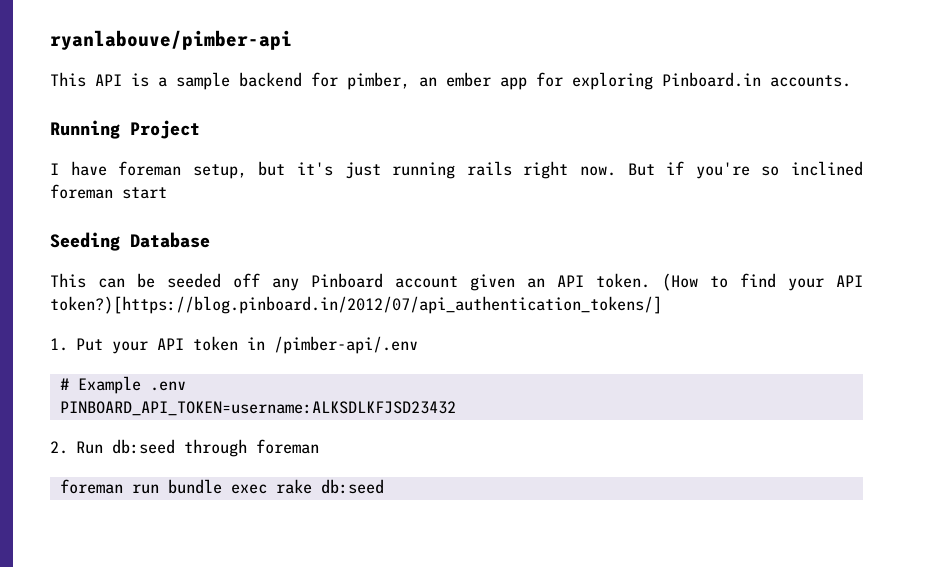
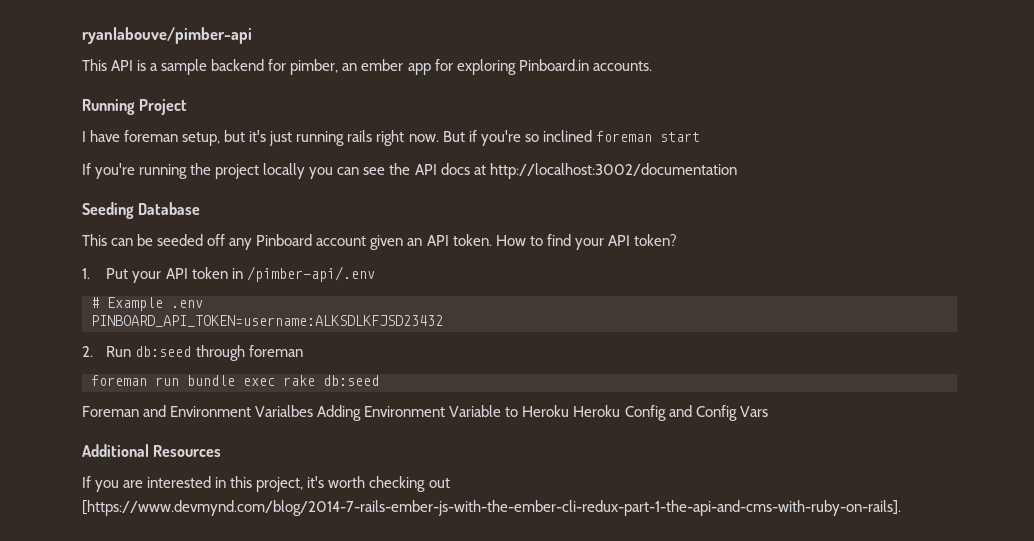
+ If you're running the project locally you can see the API docs at http://localhost:3002/documentation
- (How to find your API token?)[https://blog.pinboard.in/2012/07/api_authentication_tokens/]
+ How to find your API token?
+ Foreman and Environment Varialbes Adding Environment Variable to Heroku Heroku Config and Config Vars
+ Additional Resources
+ If you are interested in this project, it's worth checking out [https://www.devmynd.com/blog/2014-7-rails-ember-js-with-the-ember-cli-redux-part-1-the-api-and-cms-with-ruby-on-rails].

